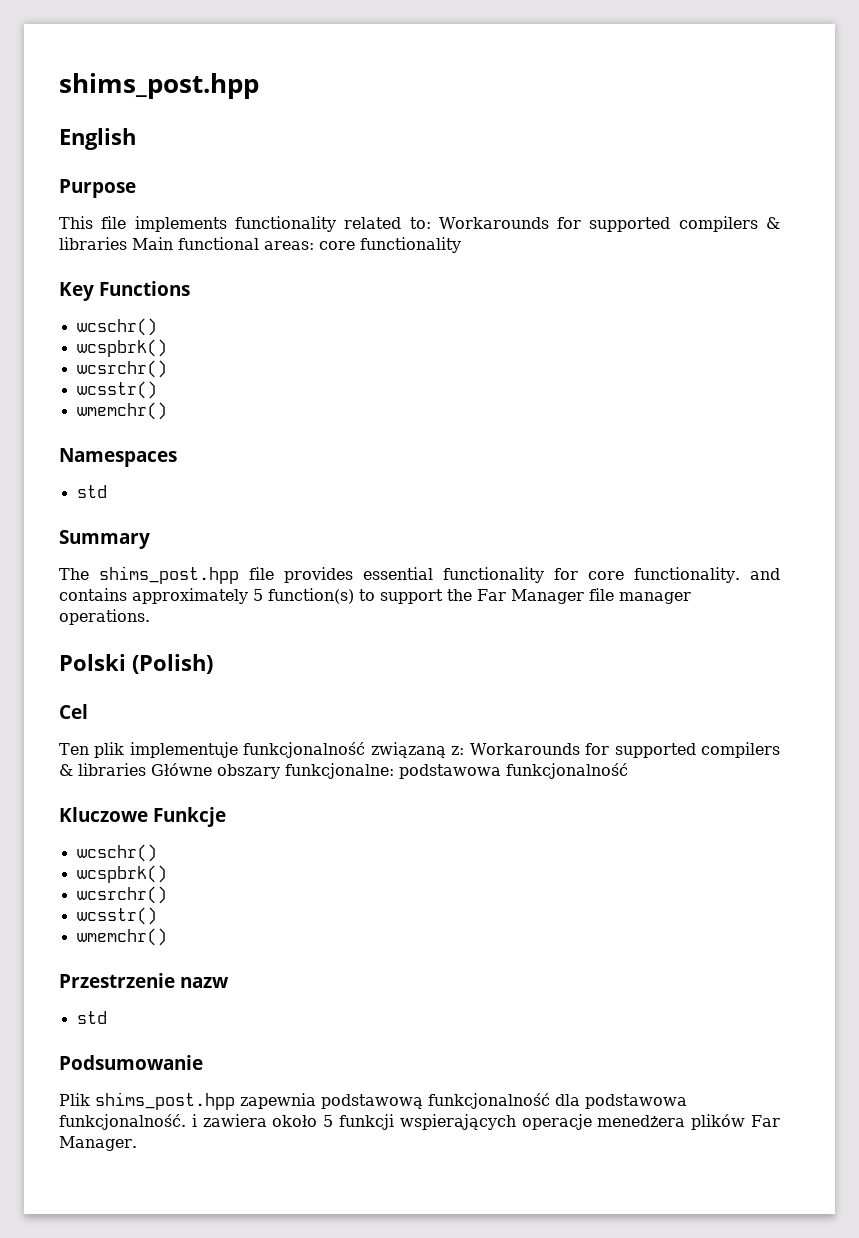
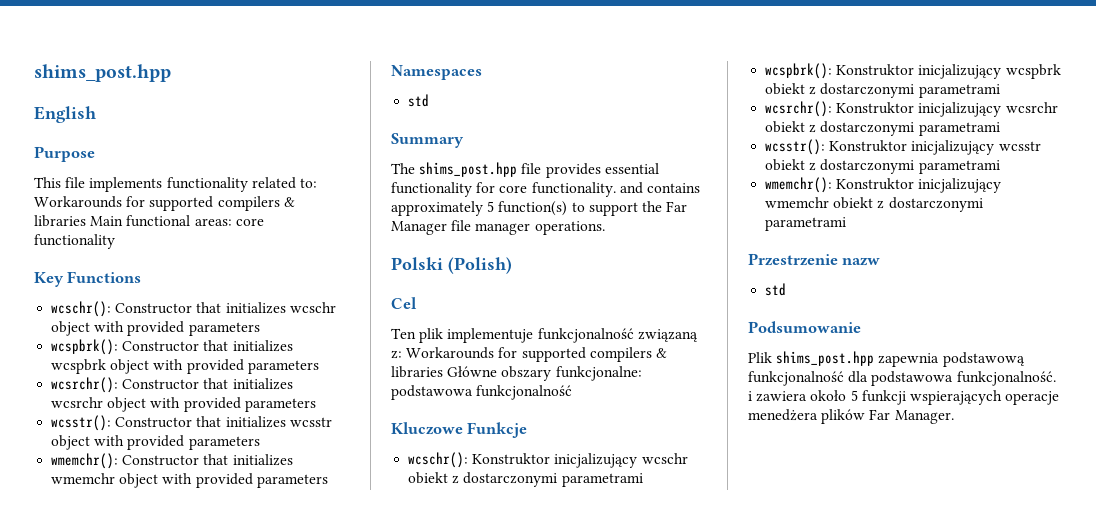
  Key Functions
- wcschr()
- wcspbrk()
- wcsrchr()
- wcsstr()
- wmemchr()
+ wcschr(): Constructor that initializes wcschr object with provided parameters
+ wcspbrk(): Constructor that initializes wcspbrk object with provided parameters
+ wcsrchr(): Constructor that initializes wcsrchr object with provided parameters
+ wcsstr(): Constructor that initializes wcsstr object with provided parameters
+ wmemchr(): Constructor that initializes wmemchr object with provided parameters
  Kluczowe Funkcje
- wcschr()
- wcspbrk()
- wcsrchr()
- wcsstr()
- wmemchr()
+ wcschr(): Konstruktor inicjalizujący wcschr obiekt z dostarczonymi parametrami
+ wcspbrk(): Konstruktor inicjalizujący wcspbrk obiekt z dostarczonymi parametrami
+ wcsrchr(): Konstruktor inicjalizujący wcsrchr obiekt z dostarczonymi parametrami
+ wcsstr(): Konstruktor inicjalizujący wcsstr obiekt z dostarczonymi parametrami
+ wmemchr(): Konstruktor inicjalizujący wmemchr obiekt z dostarczonymi parametrami

